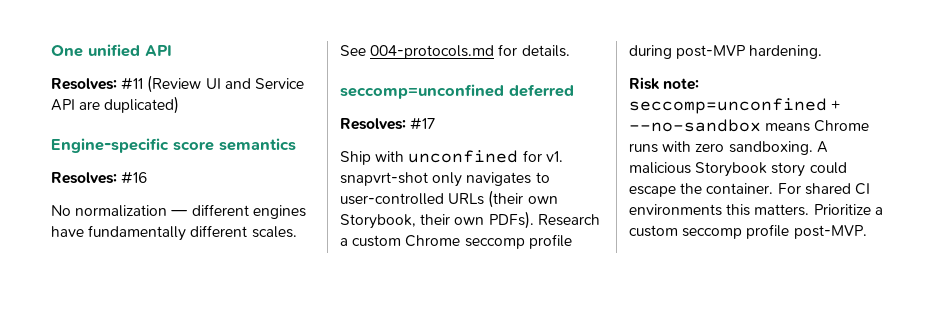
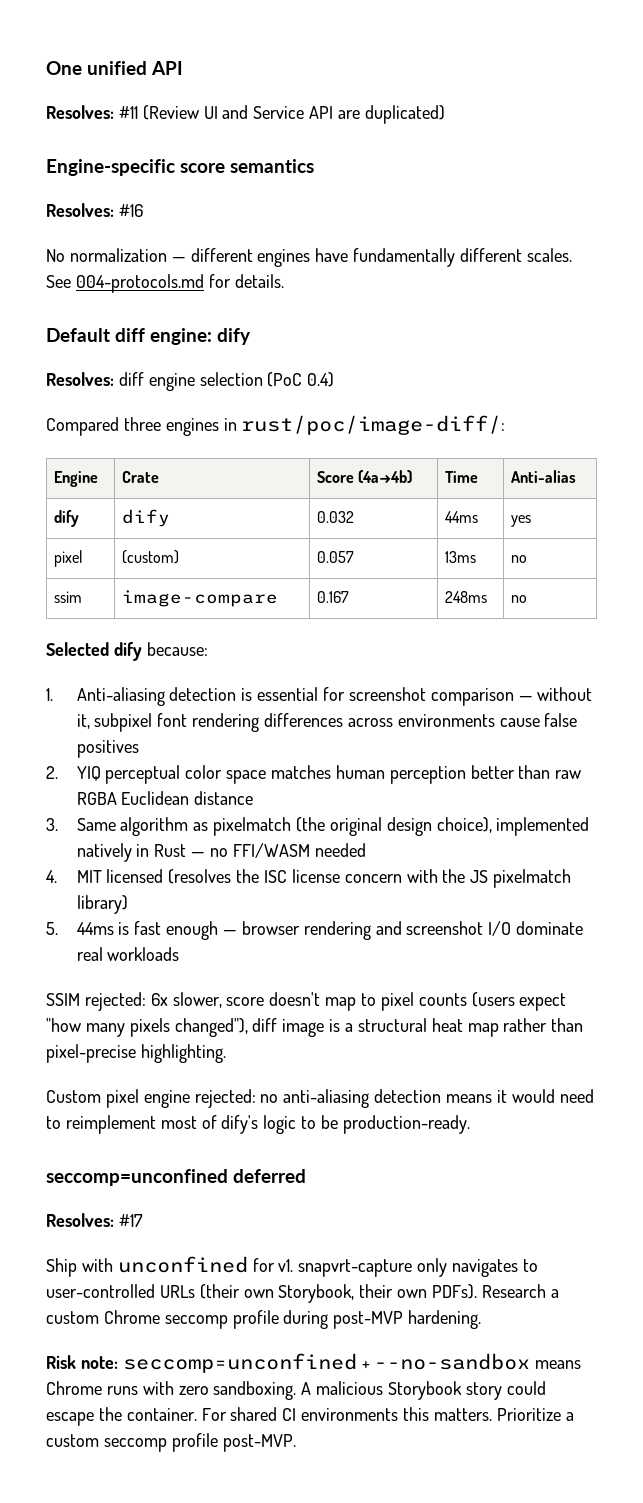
+ Default diff engine: dify
+ Resolves: diff engine selection (PoC 0.4)
+ Compared three engines in rust/poc/image-diff/:
+ Engine | Crate | Score (4a→4b) | Time | Anti-alias
+ dify | dify | 0.032 | 44ms | yes
+ pixel | (custom) | 0.057 | 13ms | no
+ ssim | image-compare | 0.167 | 248ms | no
+ Selected dify because:
+ 1. Anti-aliasing detection is essential for screenshot comparison — without it, subpixel font rendering differences across environments cause false positives
+ 2. YIQ perceptual color space matches human perception better than raw RGBA Euclidean distance
+ 3. Same algorithm as pixelmatch (the original design choice), implemented natively in Rust — no FFI/WASM needed
+ 4. MIT licensed (resolves the ISC license concern with the JS pixelmatch library)
+ 5. 44ms is fast enough — browser rendering and screenshot I/O dominate real workloads
+ SSIM rejected: 6x slower, score doesn't map to pixel counts (users expect "how many pixels changed"), diff image is a structural heat map rather than pixel-precise highlighting.
+ Custom pixel engine rejected: no anti-aliasing detection means it would need to reimplement most of dify's logic to be production-ready.
- Ship with unconfined for v1. snapvrt-shot only navigates to user-controlled URLs (their own Storybook, their own PDFs).
+ Ship with unconfined for v1. snapvrt-capture only navigates to user-controlled URLs (their own Storybook, their own PDFs).

